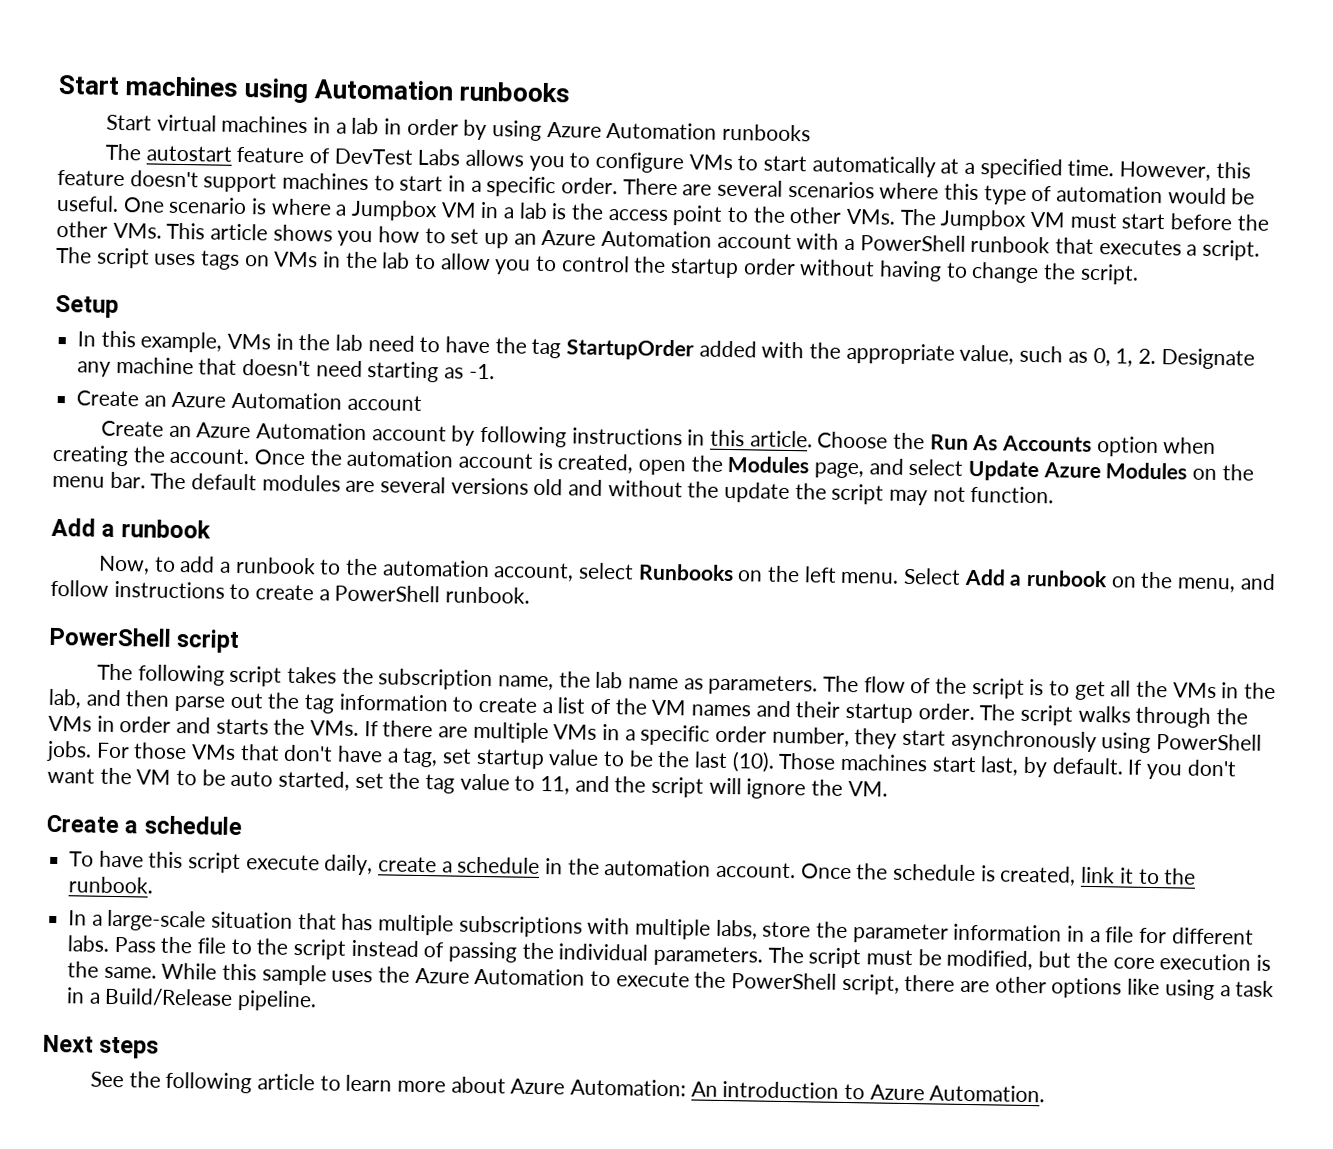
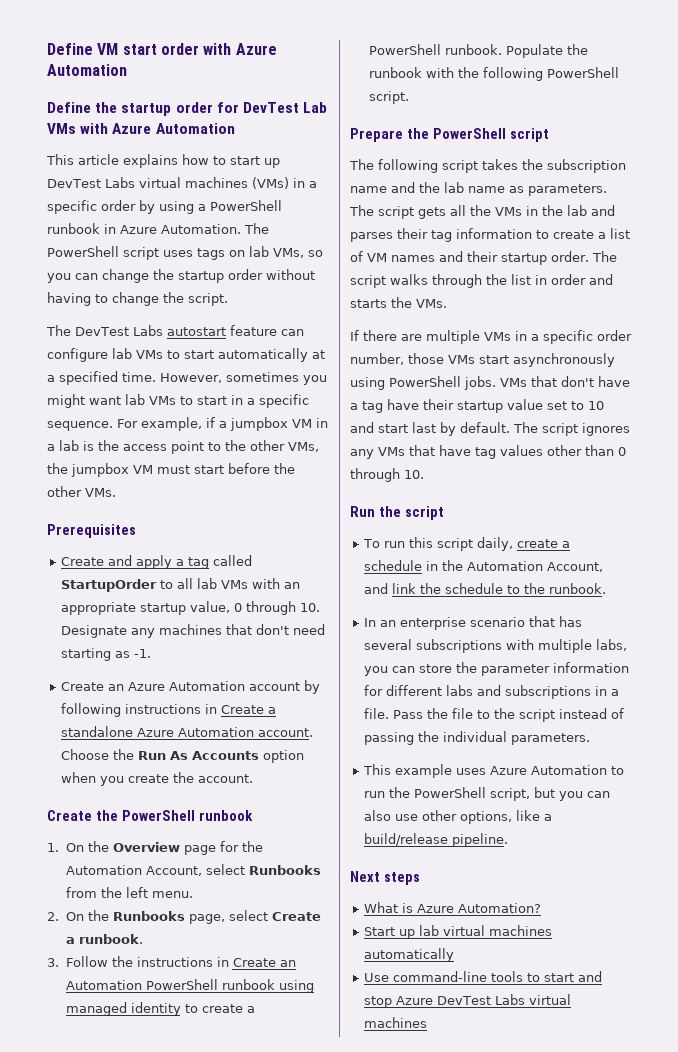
- Start machines using Automation runbooks
- Start virtual machines in a lab in order by using Azure Automation runbooks
- The autostart feature of DevTest Labs allows you to configure VMs to start automatically at a specified time.
+ Define VM start order with Azure Automation
+ Define the startup order for DevTest Lab VMs with Azure Automation
+ This article explains how to start up DevTest Labs virtual machines (VMs) in a specific order by using a PowerShell runbook in Azure Automation. The PowerShell script uses tags on lab VMs, so you can change the startup order without having to change the script.
+ The DevTest Labs autostart feature can configure lab VMs to start automatically at a specified time.
- However, this feature doesn't support machines to start in a specific order. There are several scenarios where this type of automation would be useful. One scenario is where a Jumpbox VM in a lab is the access point to the other VMs. The Jumpbox VM must start before the other VMs. This article shows you how to set up an Azure Automation account with a PowerShell runbook that executes a script. The script uses tags on VMs in the lab to allow you to control the startup order without having to change the script.
- Setup
- In this example, VMs in the lab need to have the tag StartupOrder added with the appropriate value, such as 0, 1, 2. Designate any machine that doesn't need starting as -1.
- Create an Azure Automation account
- Create an Azure Automation account by following instructions in this article.
+ However, sometimes you might want lab VMs to start in a specific sequence. For example, if a jumpbox VM in a lab is the access point to the other VMs, the jumpbox VM must start before the other VMs.
+ Prerequisites
+ Create and apply a tag called StartupOrder to all lab VMs with an appropriate startup value, 0 through 10. Designate any machines that don't need starting as -1.
+ Create an Azure Automation account by following instructions in Create a standalone Azure Automation account.
- Choose the Run As Accounts option when creating the account. Once the automation account is created, open the Modules page, and select Update Azure Modules on the menu bar. The default modules are several versions old and without the update the script may not function.
- Add a runbook
- Now, to add a runbook to the automation account, select Runbooks on the left menu. Select Add a runbook on the menu, and follow instructions to create a PowerShell runbook.
- PowerShell script
+ Choose the Run As Accounts option when you create the account.
+ Create the PowerShell runbook
+ 1. On the Overview page for the Automation Account, select Runbooks from the left menu.
+ 2. On the Runbooks page, select Create a runbook.
+ 3. Follow the instructions in Create an Automation PowerShell runbook using managed identity to create a PowerShell runbook. Populate the runbook with the following PowerShell script.
+ Prepare the PowerShell script
- The following script takes the subscription name, the lab name as parameters.
+ The following script takes the subscription name and the lab name as parameters.
- The flow of the script is to get all the VMs in the lab, and then parse out the tag information to create a list of the VM names and their startup order.
+ The script gets all the VMs in the lab and parses their tag information to create a list of VM names and their startup order.
- The script walks through the VMs in order and starts the VMs. If there are multiple VMs in a specific order number, they start asynchronously using PowerShell jobs.
+ The script walks through the list in order and starts the VMs.
+ If there are multiple VMs in a specific order number, those VMs start asynchronously using PowerShell jobs.
- For those VMs that don't have a tag, set startup value to be the last (10). Those machines start last, by default. If you don't want the VM to be auto started, set the tag value to 11, and the script will ignore the VM.
- Create a schedule
+ VMs that don't have a tag have their startup value set to 10 and start last by default. The script ignores any VMs that have tag values other than 0 through 10.
+ Run the script
- To have this script execute daily, create a schedule in the automation account. Once the schedule is created, link it to the runbook.
+ To run this script daily, create a schedule in the Automation Account, and link the schedule to the runbook.
- In a large-scale situation that has multiple subscriptions with multiple labs, store the parameter information in a file for different labs.
+ In an enterprise scenario that has several subscriptions with multiple labs, you can store the parameter information for different labs and subscriptions in a file.
- Pass the file to the script instead of passing the individual parameters. The script must be modified, but the core execution is the same. While this sample uses the Azure Automation to execute the PowerShell script, there are other options like using a task in a Build/Release pipeline.
+ Pass the file to the script instead of passing the individual parameters.
+ This example uses Azure Automation to run the PowerShell script, but you can also use other options, like a build/release pipeline.
  Next steps
- See the following article to learn more about Azure Automation: An introduction to Azure Automation.
+ What is Azure Automation?
+ Start up lab virtual machines automatically
+ Use command-line tools to start and stop Azure DevTest Labs virtual machines

